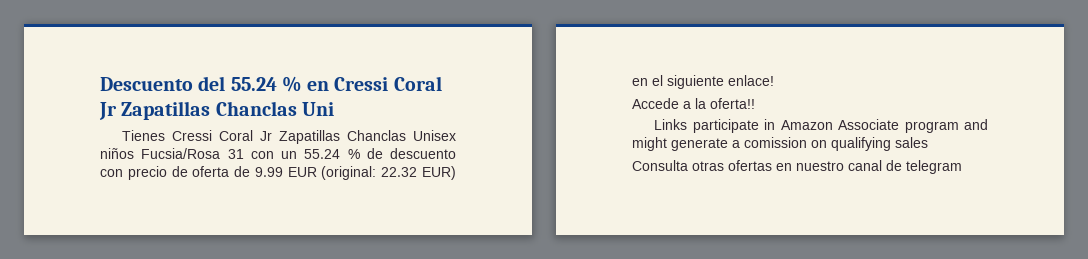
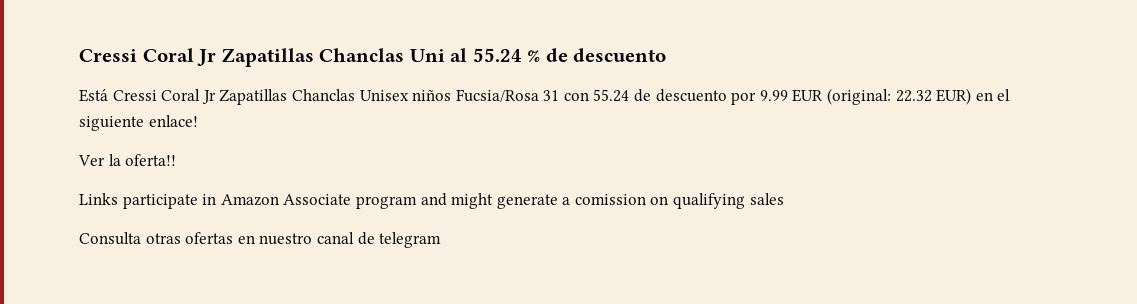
- Descuento del 55.24 % en Cressi Coral Jr Zapatillas Chanclas Uni
- Tienes Cressi Coral Jr Zapatillas Chanclas Unisex niños Fucsia/Rosa 31 con un 55.24 % de descuento con precio de oferta de 9.99 EUR (original: 22.32 EUR) en el siguiente enlace!
+ Cressi Coral Jr Zapatillas Chanclas Uni al 55.24 % de descuento
+ Está Cressi Coral Jr Zapatillas Chanclas Unisex niños Fucsia/Rosa 31 con 55.24 de descuento por 9.99 EUR (original: 22.32 EUR) en el siguiente enlace!
- Accede a la oferta!!
+ Ver la oferta!!

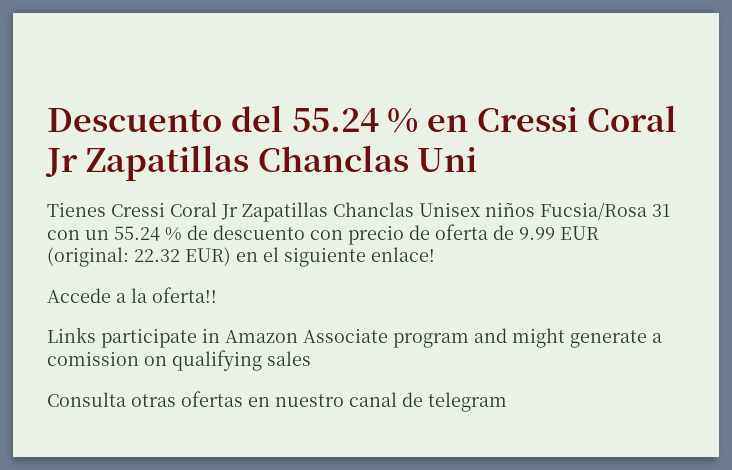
- Cressi Coral Jr Zapatillas Chanclas Uni al 55.24 % de descuento
- Está Cressi Coral Jr Zapatillas Chanclas Unisex niños Fucsia/Rosa 31 con 55.24 de descuento por 9.99 EUR (original: 22.32 EUR) en el siguiente enlace!
+ Descuento del 55.24 % en Cressi Coral Jr Zapatillas Chanclas Uni
+ Tienes Cressi Coral Jr Zapatillas Chanclas Unisex niños Fucsia/Rosa 31 con un 55.24 % de descuento con precio de oferta de 9.99 EUR (original: 22.32 EUR) en el siguiente enlace!
- Ver la oferta!!
+ Accede a la oferta!!

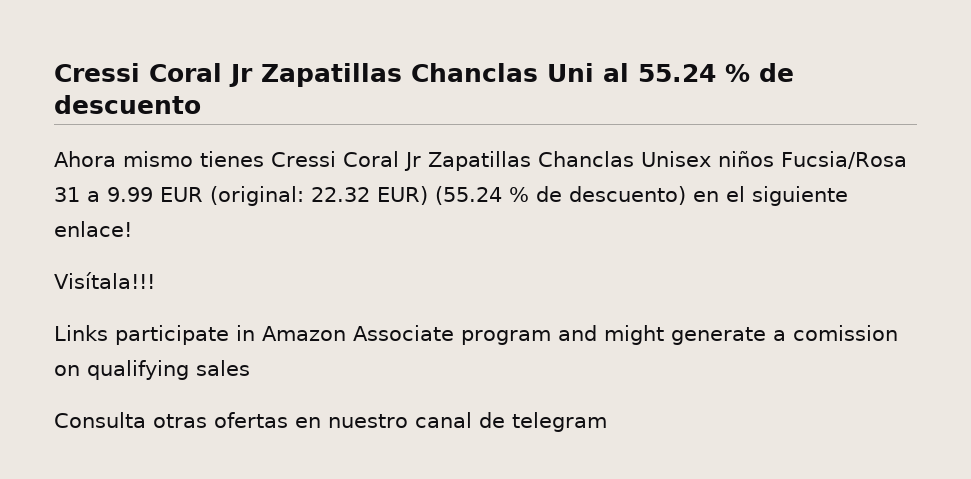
- Descuento del 55.24 % en Cressi Coral Jr Zapatillas Chanclas Uni
- Tienes Cressi Coral Jr Zapatillas Chanclas Unisex niños Fucsia/Rosa 31 con un 55.24 % de descuento con precio de oferta de 9.99 EUR (original: 22.32 EUR) en el siguiente enlace!
+ Cressi Coral Jr Zapatillas Chanclas Uni al 55.24 % de descuento
+ Ahora mismo tienes Cressi Coral Jr Zapatillas Chanclas Unisex niños Fucsia/Rosa 31 a 9.99 EUR (original: 22.32 EUR) (55.24 % de descuento) en el siguiente enlace!
- Accede a la oferta!!
+ Visítala!!!

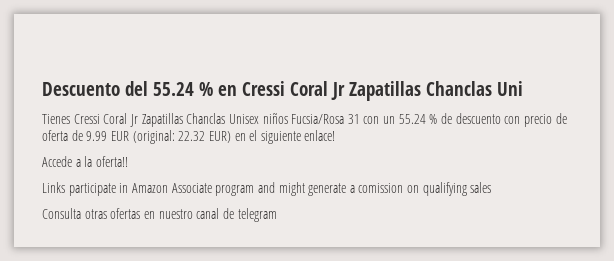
- Cressi Coral Jr Zapatillas Chanclas Uni al 55.24 % de descuento
- Ahora mismo tienes Cressi Coral Jr Zapatillas Chanclas Unisex niños Fucsia/Rosa 31 a 9.99 EUR (original: 22.32 EUR) (55.24 % de descuento) en el siguiente enlace!
+ Descuento del 55.24 % en Cressi Coral Jr Zapatillas Chanclas Uni
+ Tienes Cressi Coral Jr Zapatillas Chanclas Unisex niños Fucsia/Rosa 31 con un 55.24 % de descuento con precio de oferta de 9.99 EUR (original: 22.32 EUR) en el siguiente enlace!
- Visítala!!!
+ Accede a la oferta!!

